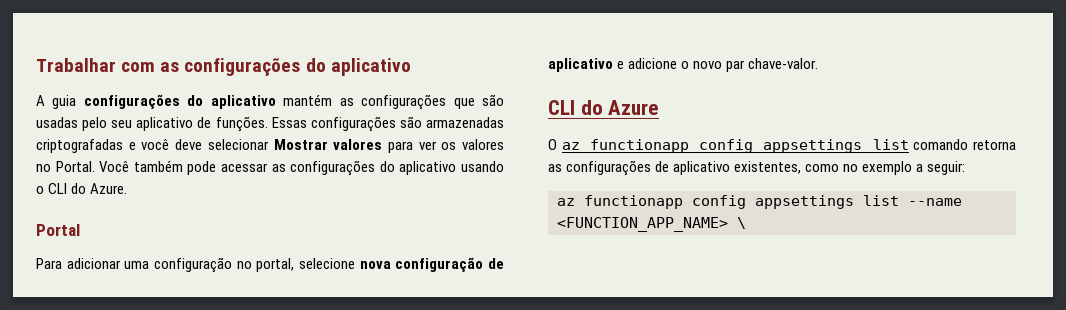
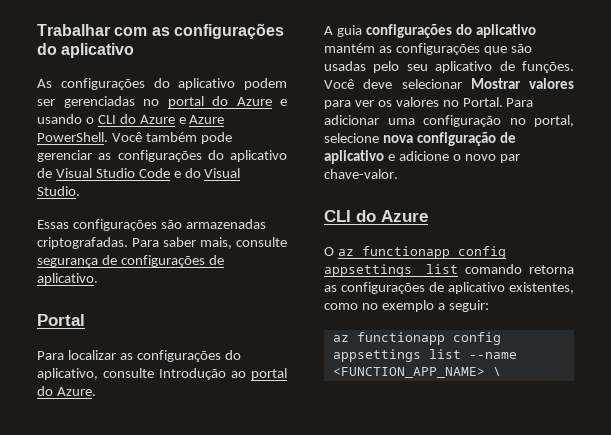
+ As configurações do aplicativo podem ser gerenciadas no portal do Azure e usando o CLI do Azure e Azure PowerShell. Você também pode gerenciar as configurações do aplicativo de Visual Studio Code e do Visual Studio.
+ Essas configurações são armazenadas criptografadas. Para saber mais, consulte segurança de configurações de aplicativo.
+ Portal
+ Para localizar as configurações do aplicativo, consulte Introdução ao portal do Azure.
- Essas configurações são armazenadas criptografadas e você deve selecionar Mostrar valores para ver os valores no Portal. Você também pode acessar as configurações do aplicativo usando o CLI do Azure.
- Portal
- Para adicionar uma configuração no portal, selecione nova configuração de aplicativo e adicione o novo par chave-valor.
+ Você deve selecionar Mostrar valores para ver os valores no Portal. Para adicionar uma configuração no portal, selecione nova configuração de aplicativo e adicione o novo par chave-valor.

